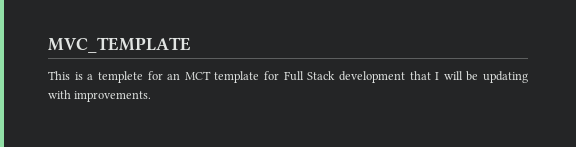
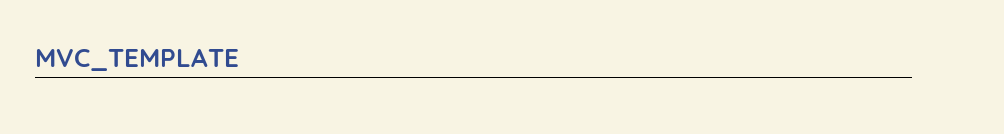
- This is a templete for an MCT template for Full Stack development that I will be updating with improvements.

